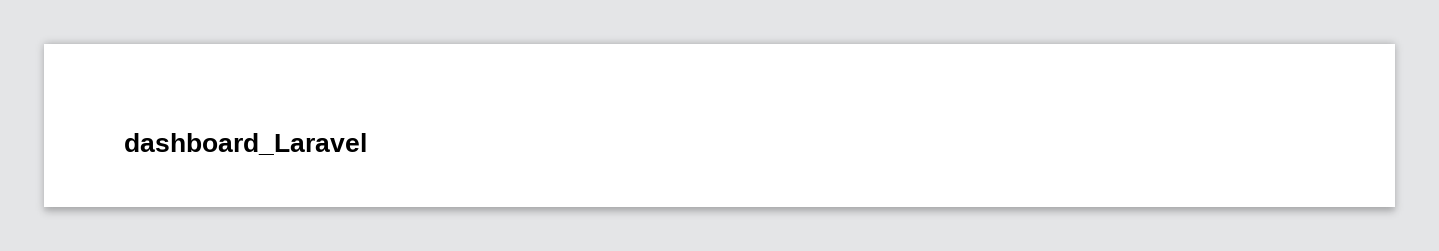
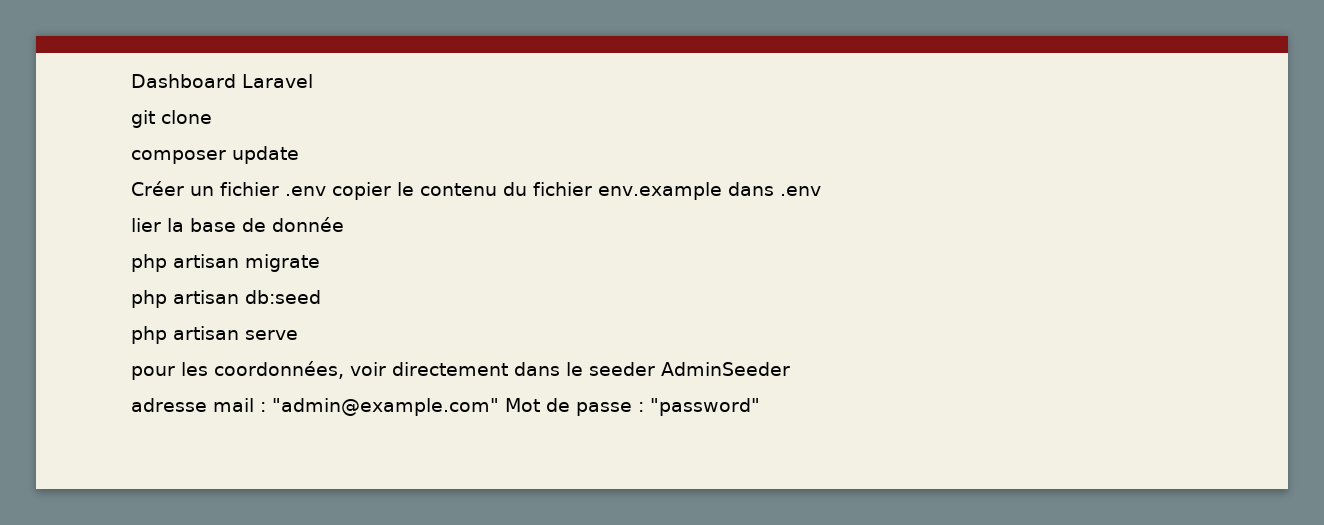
- dashboard_Laravel
+ Dashboard Laravel
+ git clone
+ composer update
+ Créer un fichier .env copier le contenu du fichier env.example dans .env
+ lier la base de donnée
+ php artisan migrate
+ php artisan db:seed
+ php artisan serve
+ pour les coordonnées, voir directement dans le seeder AdminSeeder
+ adresse mail : "admin@example.com" Mot de passe : "password"

